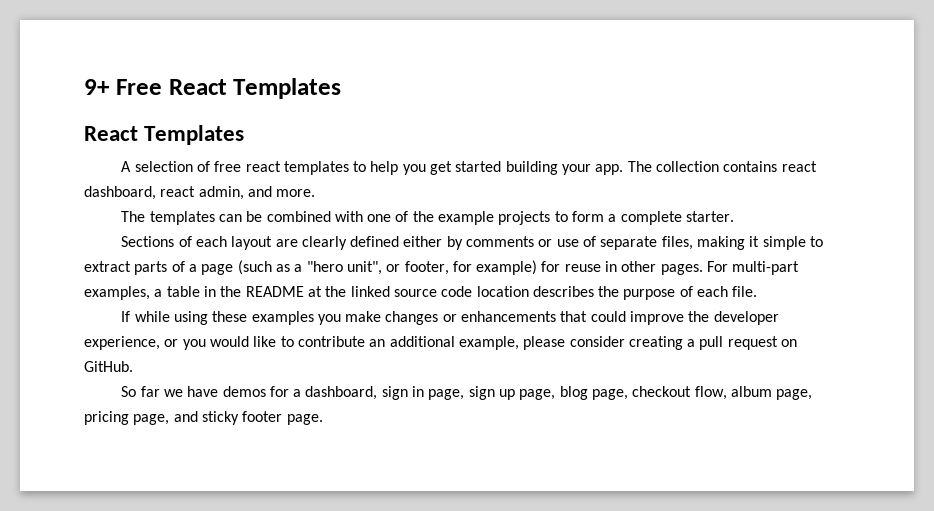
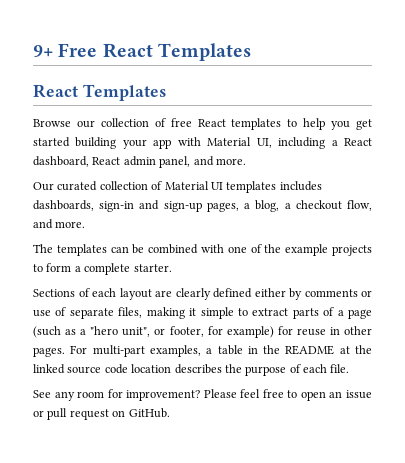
- A selection of free react templates to help you get started building your app. The collection contains react dashboard, react admin, and more.
+ Browse our collection of free React templates to help you get started building your app with Material UI, including a React dashboard, React admin panel, and more.
+ Our curated collection of Material UI templates includes dashboards, sign-in and sign-up pages, a blog, a checkout flow, and more.
- If while using these examples you make changes or enhancements that could improve the developer experience, or you would like to contribute an additional example, please consider creating a pull request on GitHub.
- So far we have demos for a dashboard, sign in page, sign up page, blog page, checkout flow, album page, pricing page, and sticky footer page.
+ See any room for improvement? Please feel free to open an issue or pull request on GitHub.

